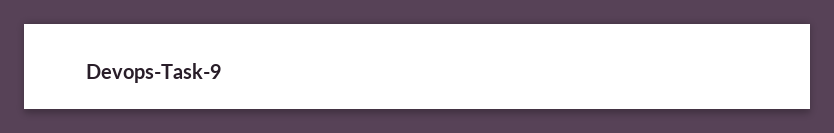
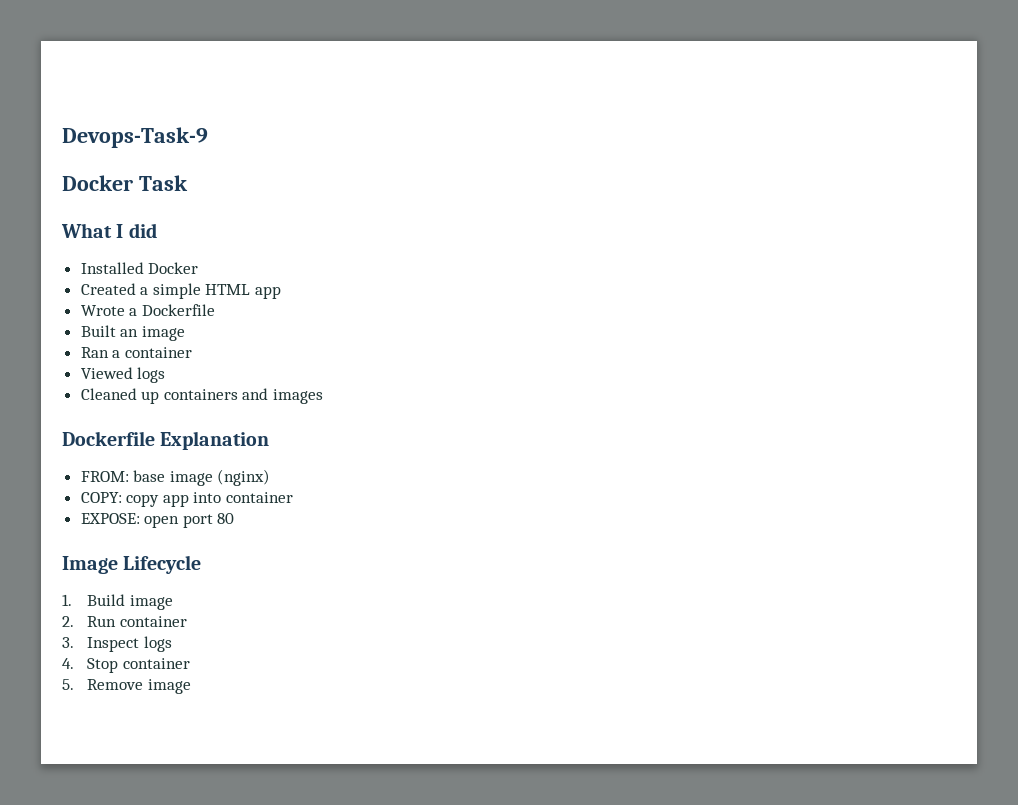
+ Docker Task
+ What I did
+ Installed Docker
+ Created a simple HTML app
+ Wrote a Dockerfile
+ Built an image
+ Ran a container
+ Viewed logs
+ Cleaned up containers and images
+ Dockerfile Explanation
+ FROM: base image (nginx)
+ COPY: copy app into container
+ EXPOSE: open port 80
+ Image Lifecycle
+ 1. Build image
+ 2. Run container
+ 3. Inspect logs
+ 4. Stop container
+ 5. Remove image

